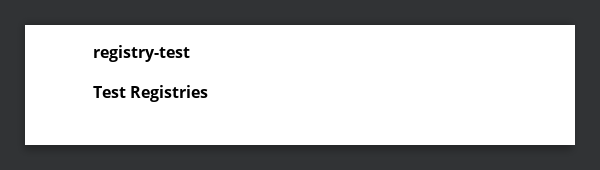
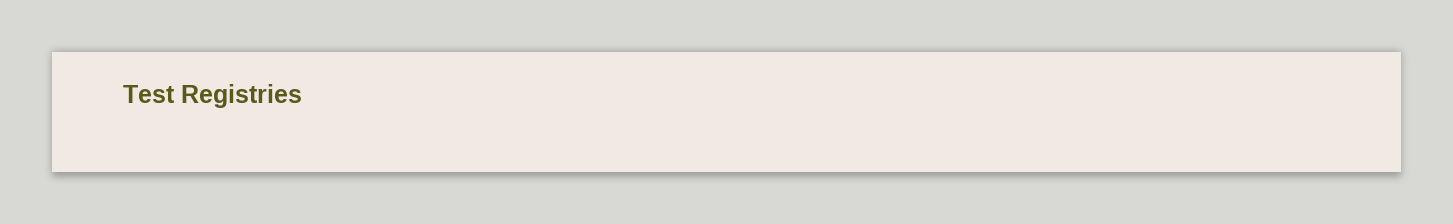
- registry-test

